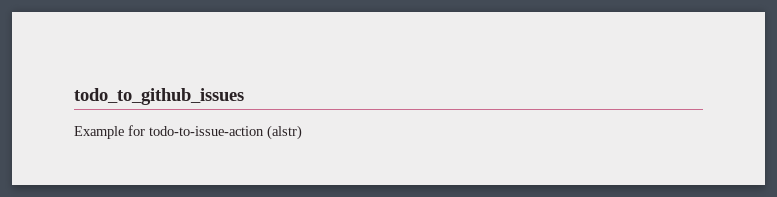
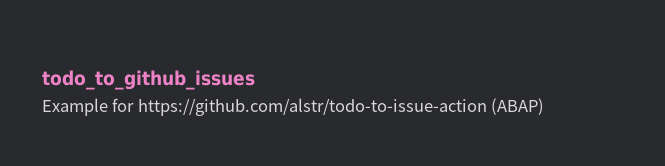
- Example for todo-to-issue-action (alstr)
+ Example for https://github.com/alstr/todo-to-issue-action (ABAP)

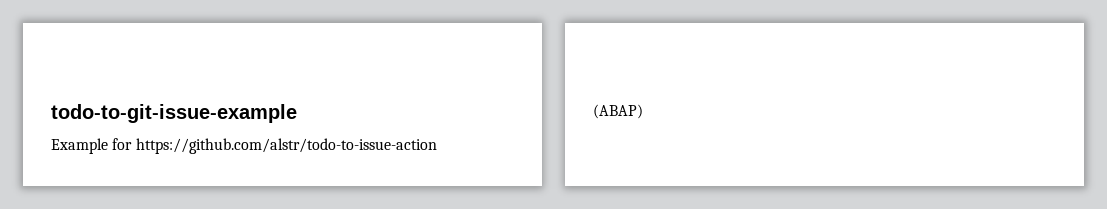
- todo_to_github_issues
+ todo-to-git-issue-example

